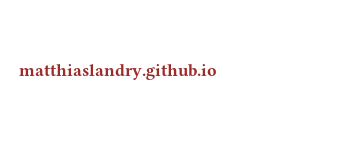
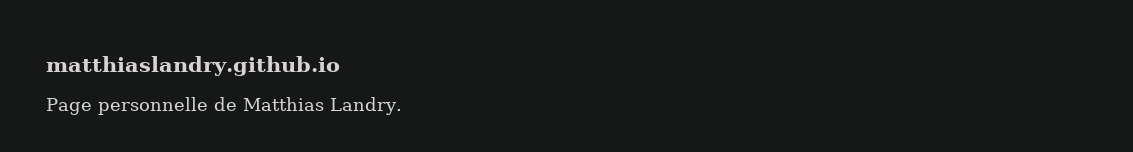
+ Page personnelle de Matthias Landry.

